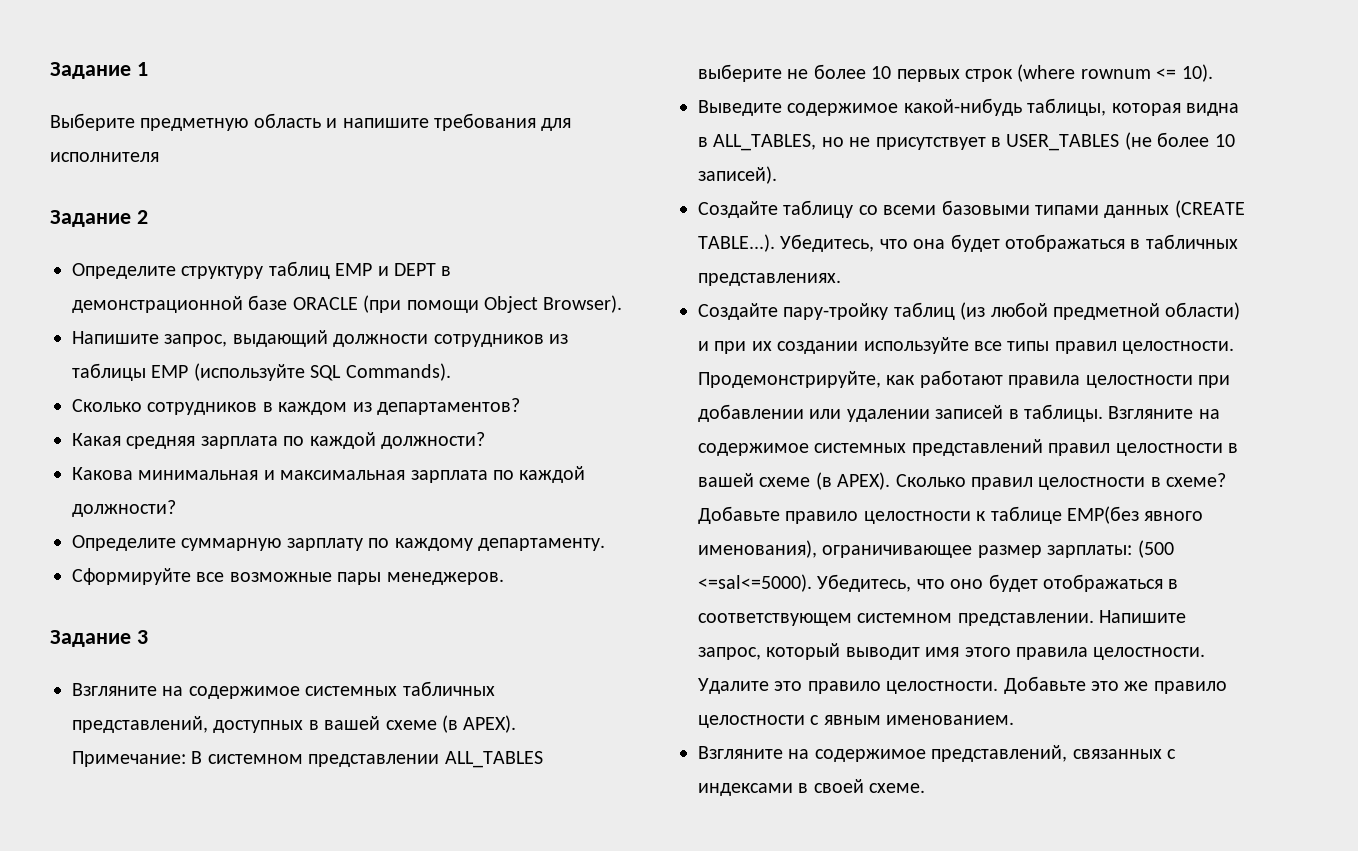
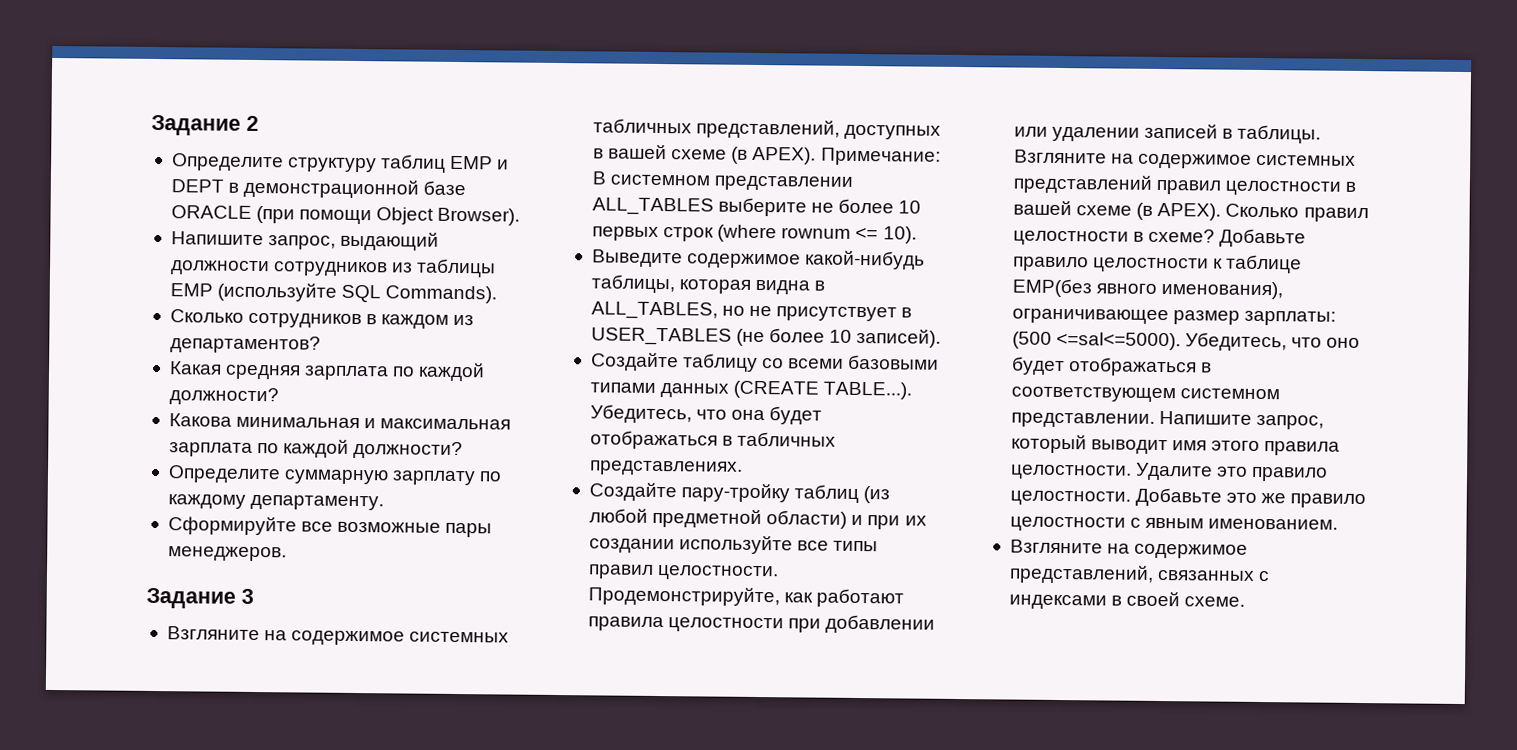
- Задание 1
- Выберите предметную область и напишите требования для исполнителя

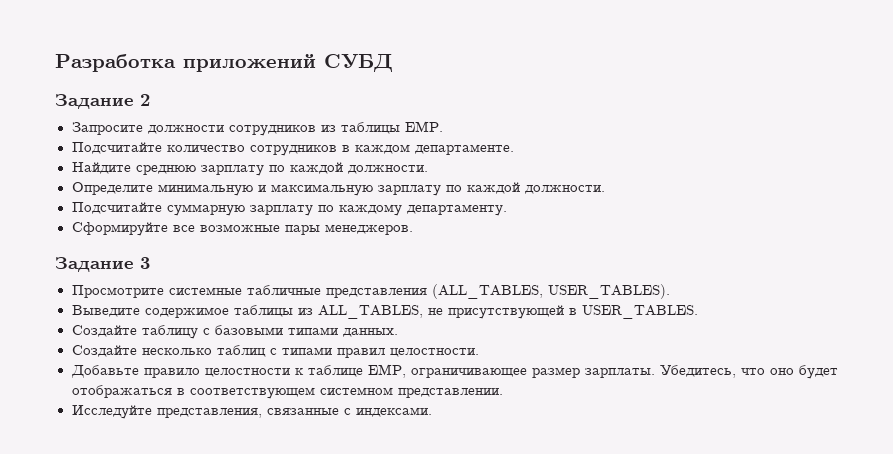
+ Разработка приложений СУБД
- Определите структуру таблиц EMP и DEPT в демонстрационной базе ORACLE (при помощи Object Browser).
- Напишите запрос, выдающий должности сотрудников из таблицы EMP (используйте SQL Commands).
- Сколько сотрудников в каждом из департаментов?
- Какая средняя зарплата по каждой должности?
- Какова минимальная и максимальная зарплата по каждой должности?
- Определите суммарную зарплату по каждому департаменту.
+ Запросите должности сотрудников из таблицы EMP.
+ Подсчитайте количество сотрудников в каждом департаменте.
+ Найдите среднюю зарплату по каждой должности.
+ Определите минимальную и максимальную зарплату по каждой должности.
+ Подсчитайте суммарную зарплату по каждому департаменту.
- Взгляните на содержимое системных табличных представлений, доступных в вашей схеме (в APEX). Примечание: В системном представлении ALL_TABLES выберите не более 10 первых строк (where rownum <= 10).
- Выведите содержимое какой-нибудь таблицы, которая видна в ALL_TABLES, но не присутствует в USER_TABLES (не более 10 записей).
- Создайте таблицу со всеми базовыми типами данных (CREATE TABLE...). Убедитесь, что она будет отображаться в табличных представлениях.
- Создайте пару-тройку таблиц (из любой предметной области) и при их создании используйте все типы правил целостности. Продемонстрируйте, как работают правила целостности при добавлении или удалении записей в таблицы. Взгляните на содержимое системных представлений правил целостности в вашей схеме (в APEX). Сколько правил целостности в схеме? Добавьте правило целостности к таблице EMP(без явного именования), ограничивающее размер зарплаты: (500 <=sal<=5000).
+ Просмотрите системные табличные представления (ALL_TABLES, USER_TABLES).
+ Выведите содержимое таблицы из ALL_TABLES, не присутствующей в USER_TABLES.
+ Создайте таблицу с базовыми типами данных.
+ Создайте несколько таблиц с типами правил целостности.
+ Добавьте правило целостности к таблице EMP, ограничивающее размер зарплаты.
- Убедитесь, что оно будет отображаться в соответствующем системном представлении. Напишите запрос, который выводит имя этого правила целостности. Удалите это правило целостности. Добавьте это же правило целостности с явным именованием.
- Взгляните на содержимое представлений, связанных с индексами в своей схеме.
+ Убедитесь, что оно будет отображаться в соответствующем системном представлении.
+ Исследуйте представления, связанные с индексами.

